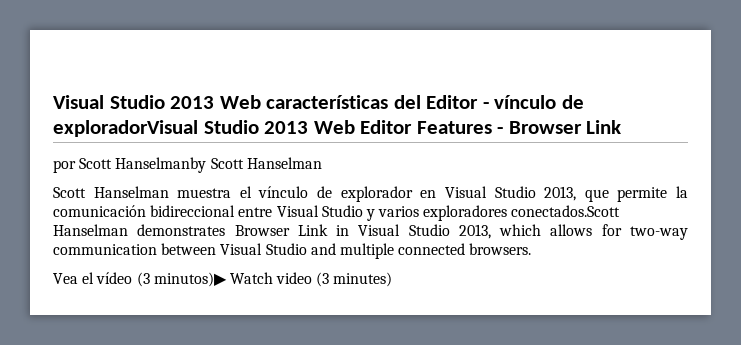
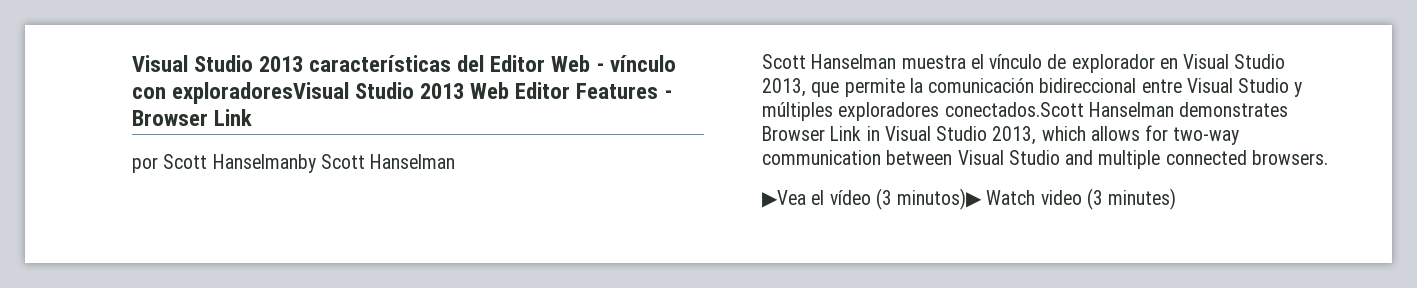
- Visual Studio 2013 Web características del Editor - vínculo de exploradorVisual Studio 2013 Web Editor Features - Browser Link
+ Visual Studio 2013 características del Editor Web - vínculo con exploradoresVisual Studio 2013 Web Editor Features - Browser Link
- Scott Hanselman muestra el vínculo de explorador en Visual Studio 2013, que permite la comunicación bidireccional entre Visual Studio y varios exploradores conectados.Scott Hanselman demonstrates Browser Link in Visual Studio 2013, which allows for two-way communication between Visual Studio and multiple connected browsers.
+ Scott Hanselman muestra el vínculo de explorador en Visual Studio 2013, que permite la comunicación bidireccional entre Visual Studio y múltiples exploradores conectados.Scott Hanselman demonstrates Browser Link in Visual Studio 2013, which allows for two-way communication between Visual Studio and multiple connected browsers.
- Vea el vídeo (3 minutos)▶ Watch video (3 minutes)
+ ▶Vea el vídeo (3 minutos)▶ Watch video (3 minutes)

